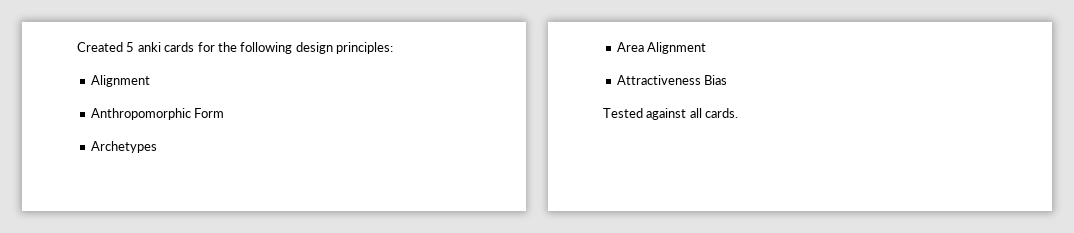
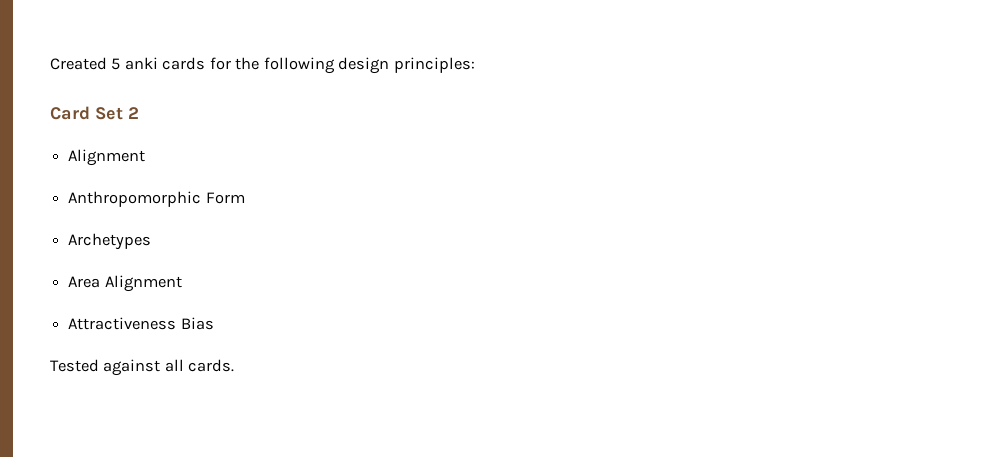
+ Card Set 2

